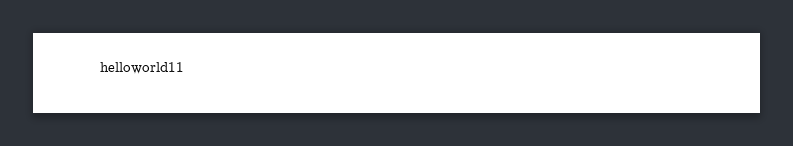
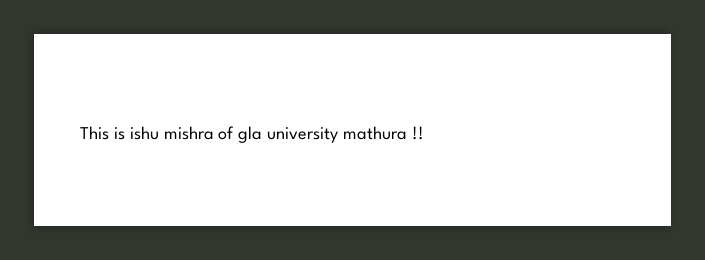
- helloworld11
+ This is ishu mishra of gla university mathura !!

